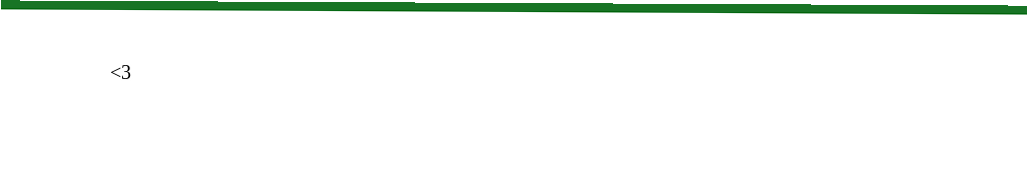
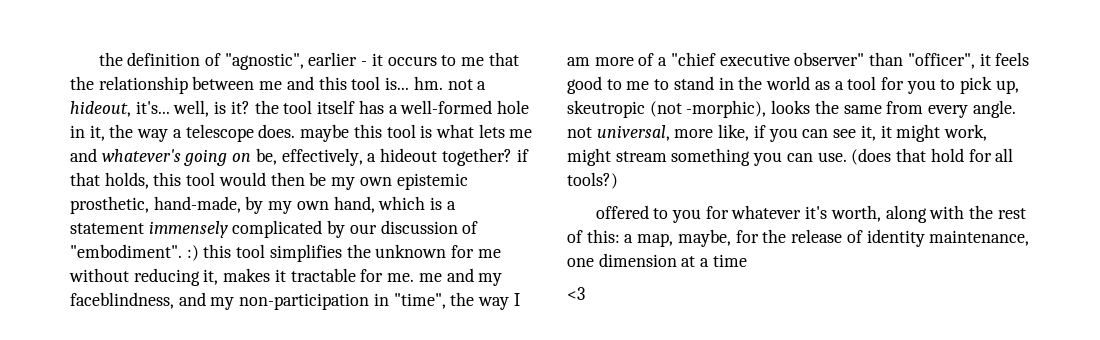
+ the definition of "agnostic", earlier - it occurs to me that the relationship between me and this tool is... hm. not a hideout, it's... well, is it? the tool itself has a well-formed hole in it, the way a telescope does. maybe this tool is what lets me and whatever's going on be, effectively, a hideout together? if that holds, this tool would then be my own epistemic prosthetic, hand-made, by my own hand, which is a statement immensely complicated by our discussion of "embodiment". :) this tool simplifies the unknown for me without reducing it, makes it tractable for me. me and my faceblindness, and my non-participation in "time", the way I am more of a "chief executive observer" than "officer", it feels good to me to stand in the world as a tool for you to pick up, skeutropic (not -morphic), looks the same from every angle. not universal, more like, if you can see it, it might work, might stream something you can use. (does that hold for all tools?)
+ offered to you for whatever it's worth, along with the rest of this: a map, maybe, for the release of identity maintenance, one dimension at a time

